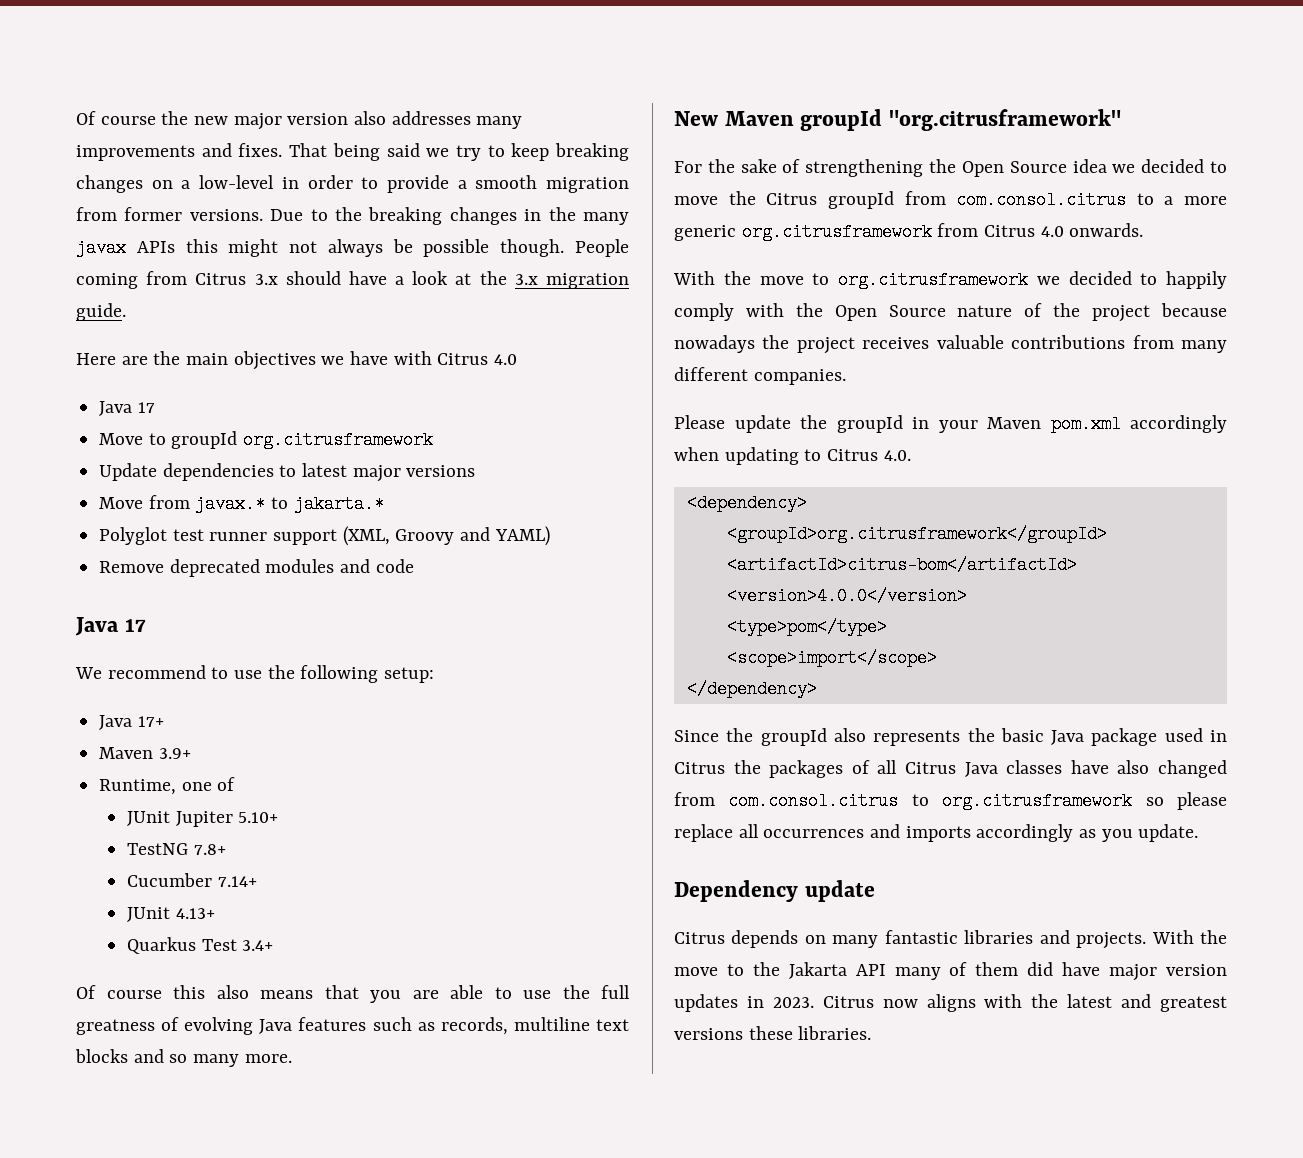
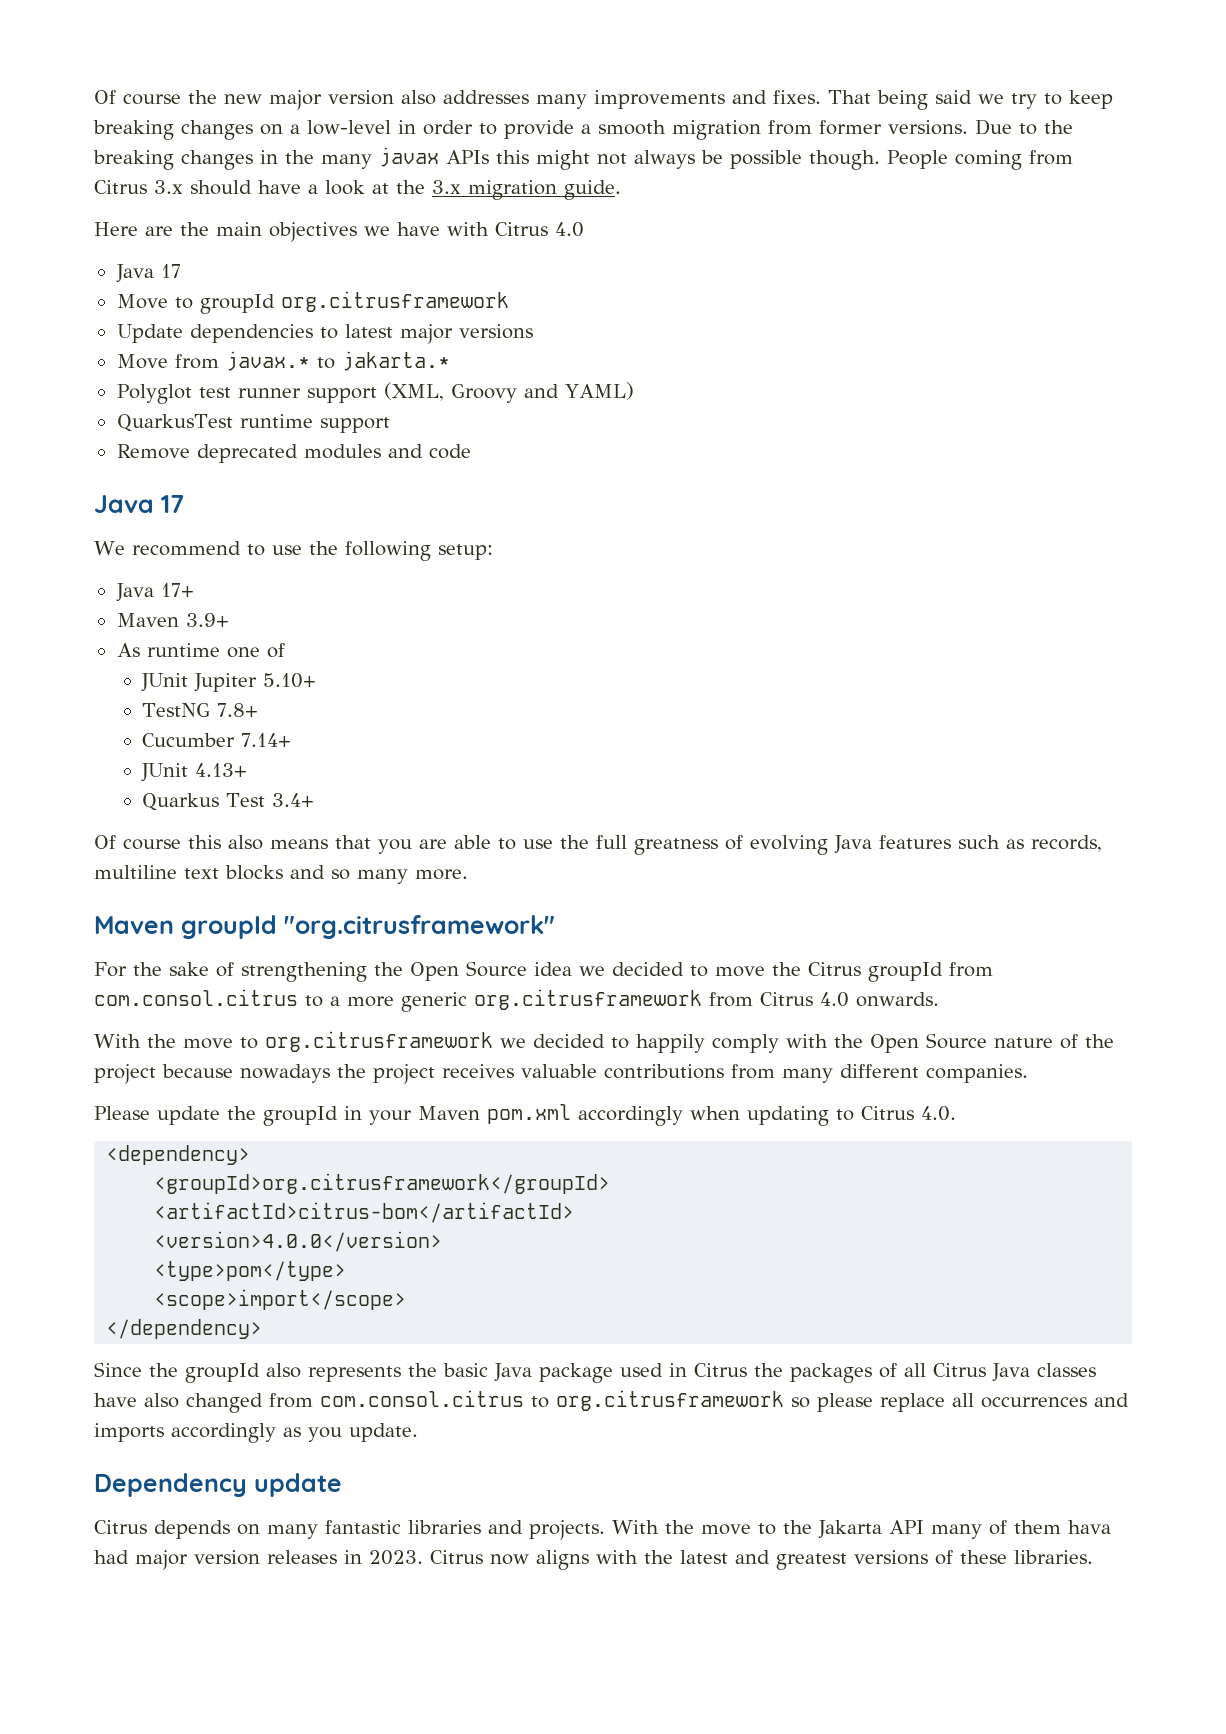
+ QuarkusTest runtime support
- Runtime, one of
+ As runtime one of
- New Maven groupId "org.citrusframework"
+ Maven groupId "org.citrusframework"
- With the move to the Jakarta API many of them did have major version updates in 2023.
+ With the move to the Jakarta API many of them hava had major version releases in 2023.
- Citrus now aligns with the latest and greatest versions these libraries.
+ Citrus now aligns with the latest and greatest versions of these libraries.

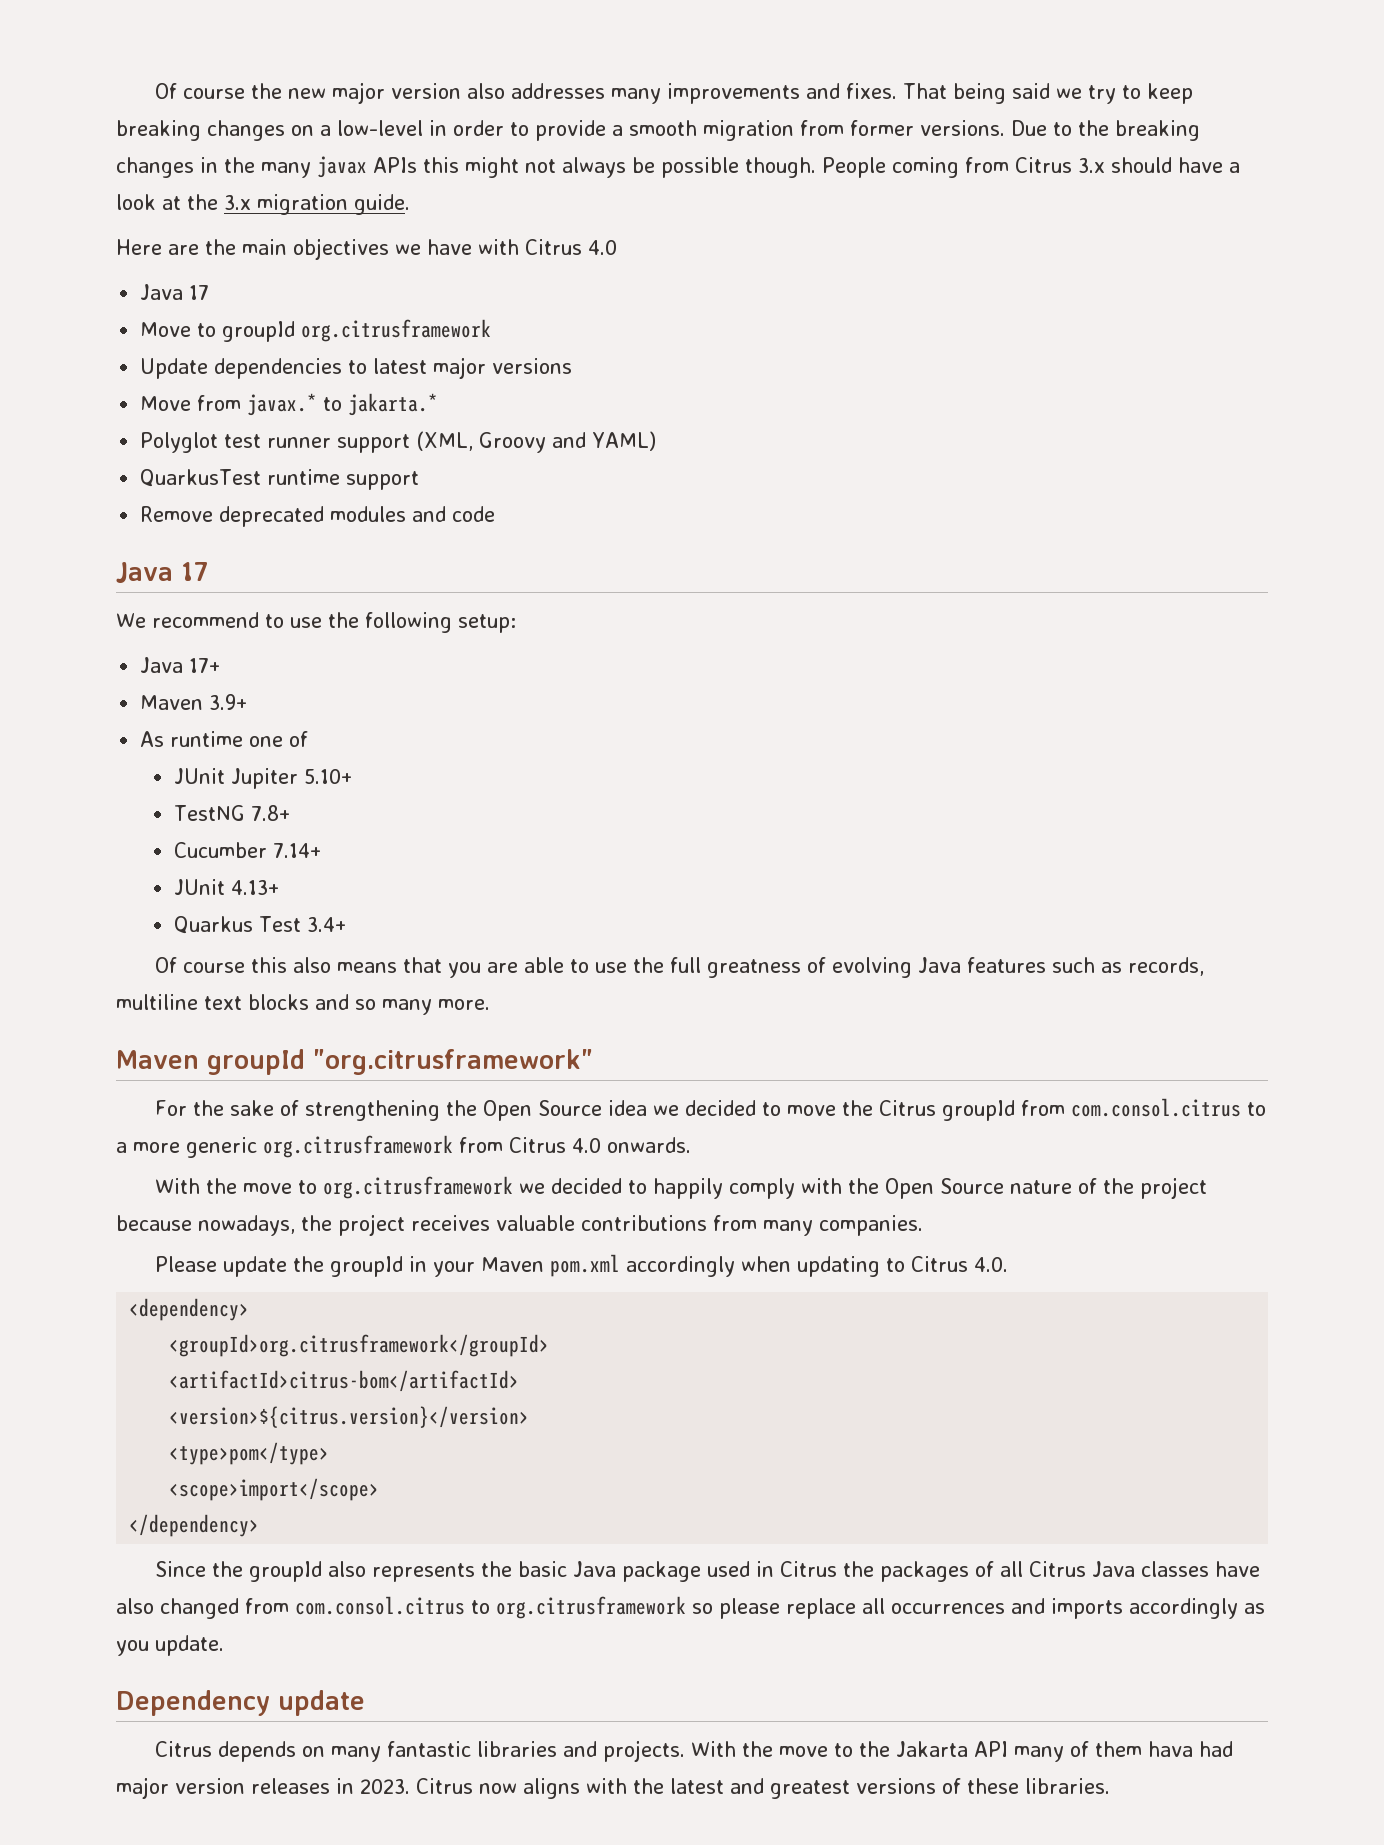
- With the move to org.citrusframework we decided to happily comply with the Open Source nature of the project because nowadays the project receives valuable contributions from many different companies.
+ With the move to org.citrusframework we decided to happily comply with the Open Source nature of the project because nowadays, the project receives valuable contributions from many companies.
- <version>4.0.0</version>
+ <version>${citrus.version}</version>

